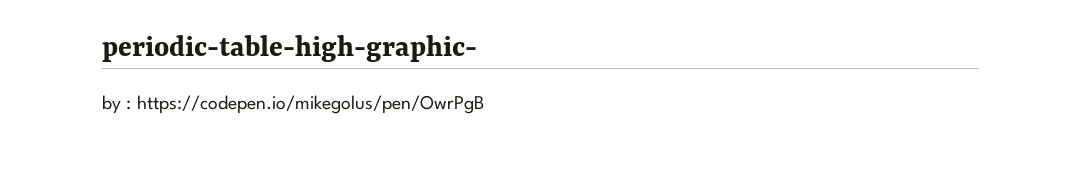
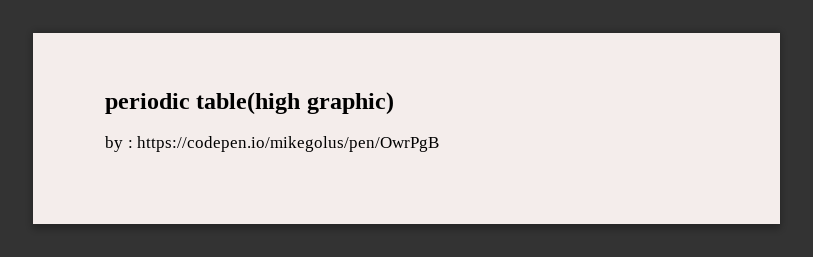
- periodic-table-high-graphic-
+ periodic table(high graphic)

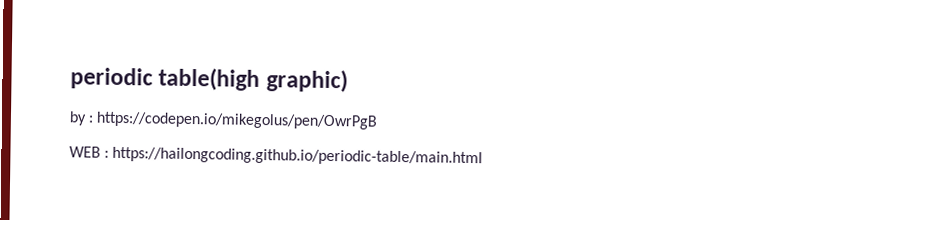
+ WEB : https://hailongcoding.github.io/periodic-table/main.html

